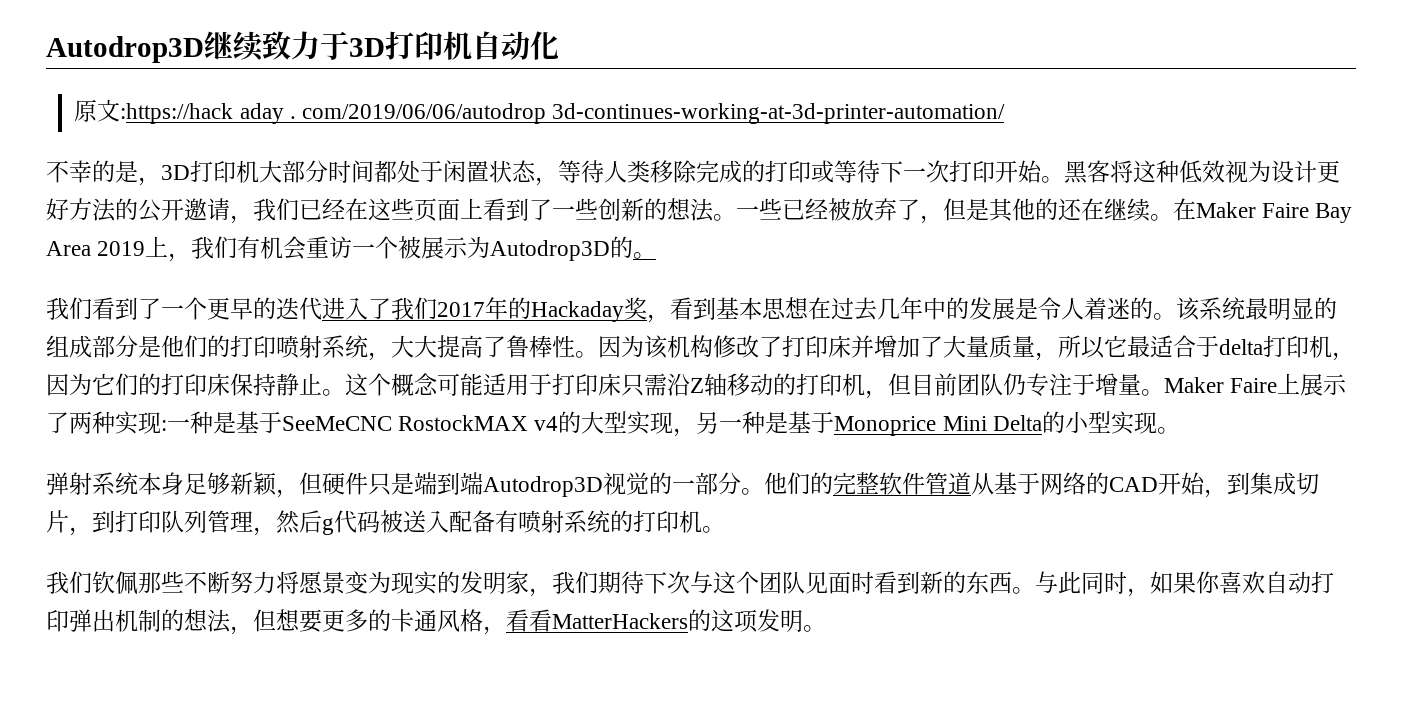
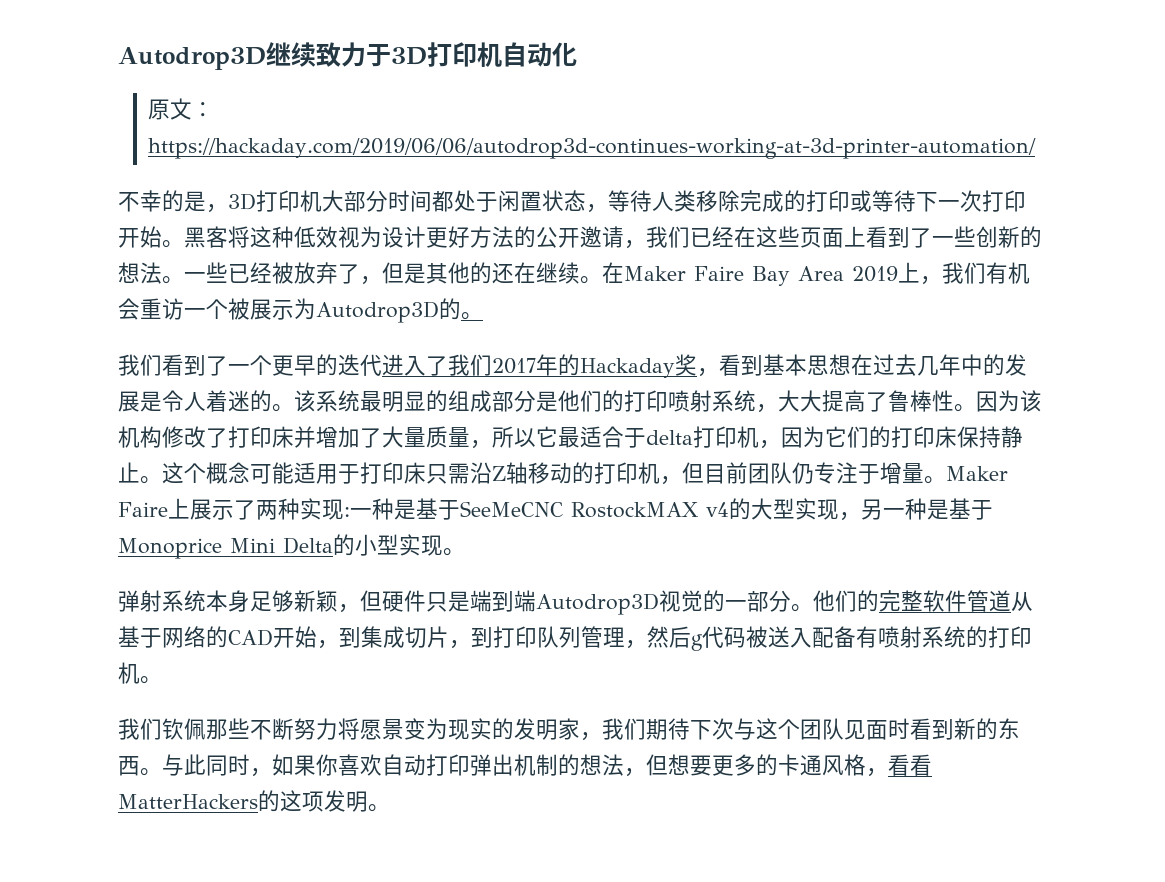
- 原文:https://hack aday . com/2019/06/06/autodrop 3d-continues-working-at-3d-printer-automation/
+ 原文：https://hackaday.com/2019/06/06/autodrop3d-continues-working-at-3d-printer-automation/

